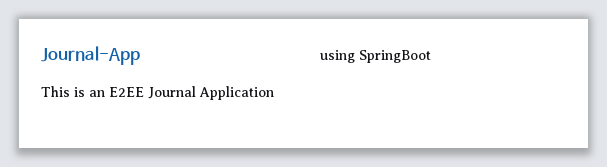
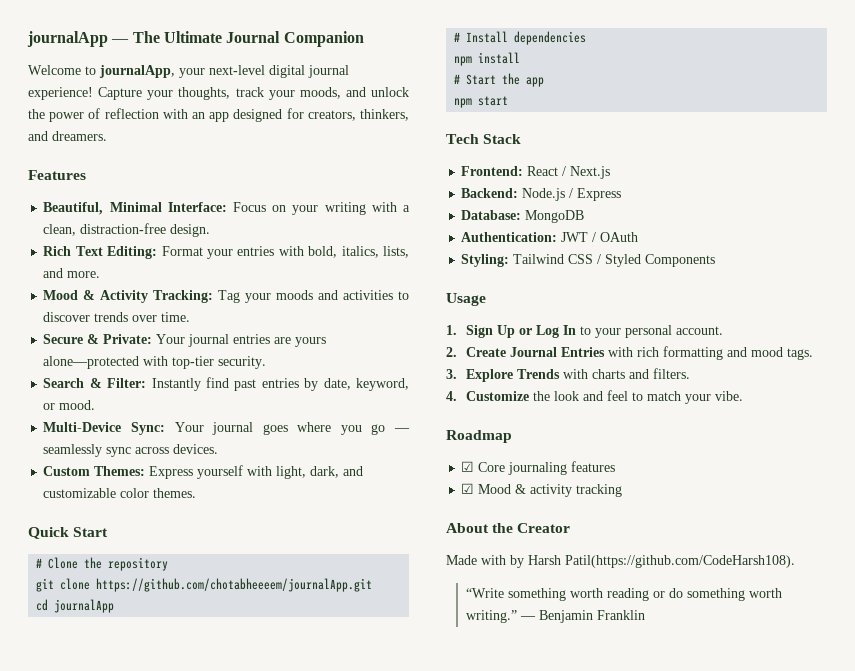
- Journal-App
- This is an E2EE Journal Application using SpringBoot
+ journalApp — The Ultimate Journal Companion
+ Welcome to journalApp, your next-level digital journal experience! Capture your thoughts, track your moods, and unlock the power of reflection with an app designed for creators, thinkers, and dreamers.
+ Features
+ Beautiful, Minimal Interface: Focus on your writing with a clean, distraction-free design.
+ Rich Text Editing: Format your entries with bold, italics, lists, and more.
+ Mood & Activity Tracking: Tag your moods and activities to discover trends over time.
+ Secure & Private: Your journal entries are yours alone—protected with top-tier security.
+ Search & Filter: Instantly find past entries by date, keyword, or mood.
+ Multi-Device Sync: Your journal goes where you go — seamlessly sync across devices.
+ Custom Themes: Express yourself with light, dark, and customizable color themes.
+ Quick Start
+ # Clone the repository
+ git clone https://github.com/chotabheeeem/journalApp.git
+ cd journalApp
+ # Install dependencies
+ npm install
+ # Start the app
+ npm start
+ Tech Stack
+ Frontend: React / Next.js
+ Backend: Node.js / Express
+ Database: MongoDB
+ Authentication: JWT / OAuth
+ Styling: Tailwind CSS / Styled Components
+ Usage
+ 1. Sign Up or Log In to your personal account.
+ 2. Create Journal Entries with rich formatting and mood tags.
+ 3. Explore Trends with charts and filters.
+ 4. Customize the look and feel to match your vibe.
+ Roadmap
+ ☑ Core journaling features
+ ☑ Mood & activity tracking
+ About the Creator
+ Made with by Harsh Patil(https://github.com/CodeHarsh108).
+ “Write something worth reading or do something worth writing.” — Benjamin Franklin

